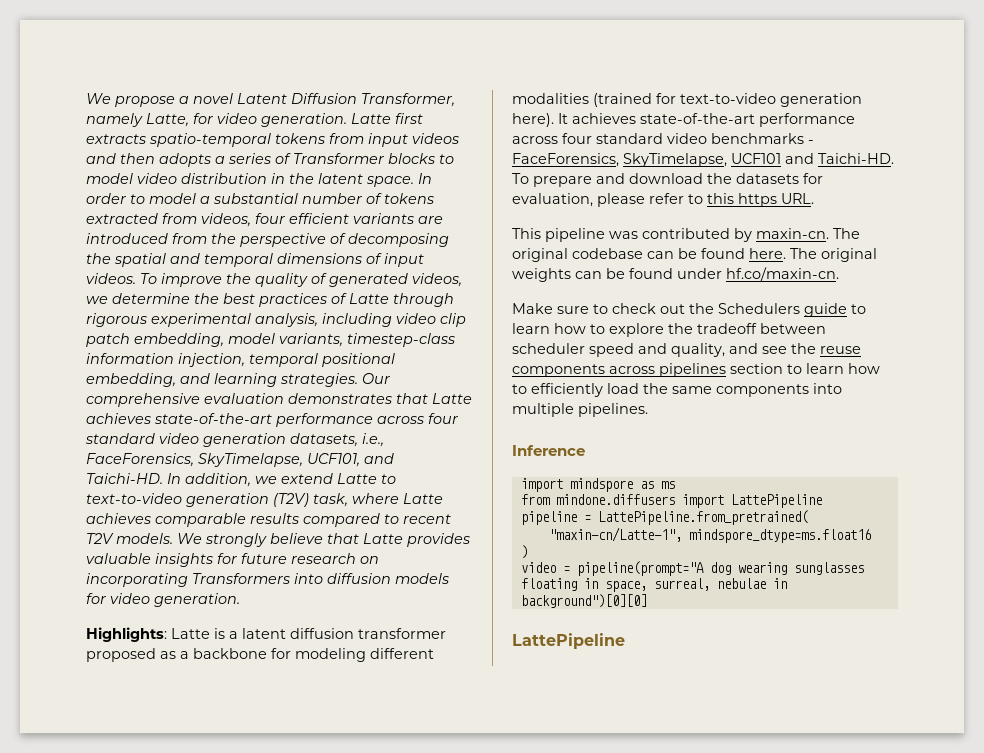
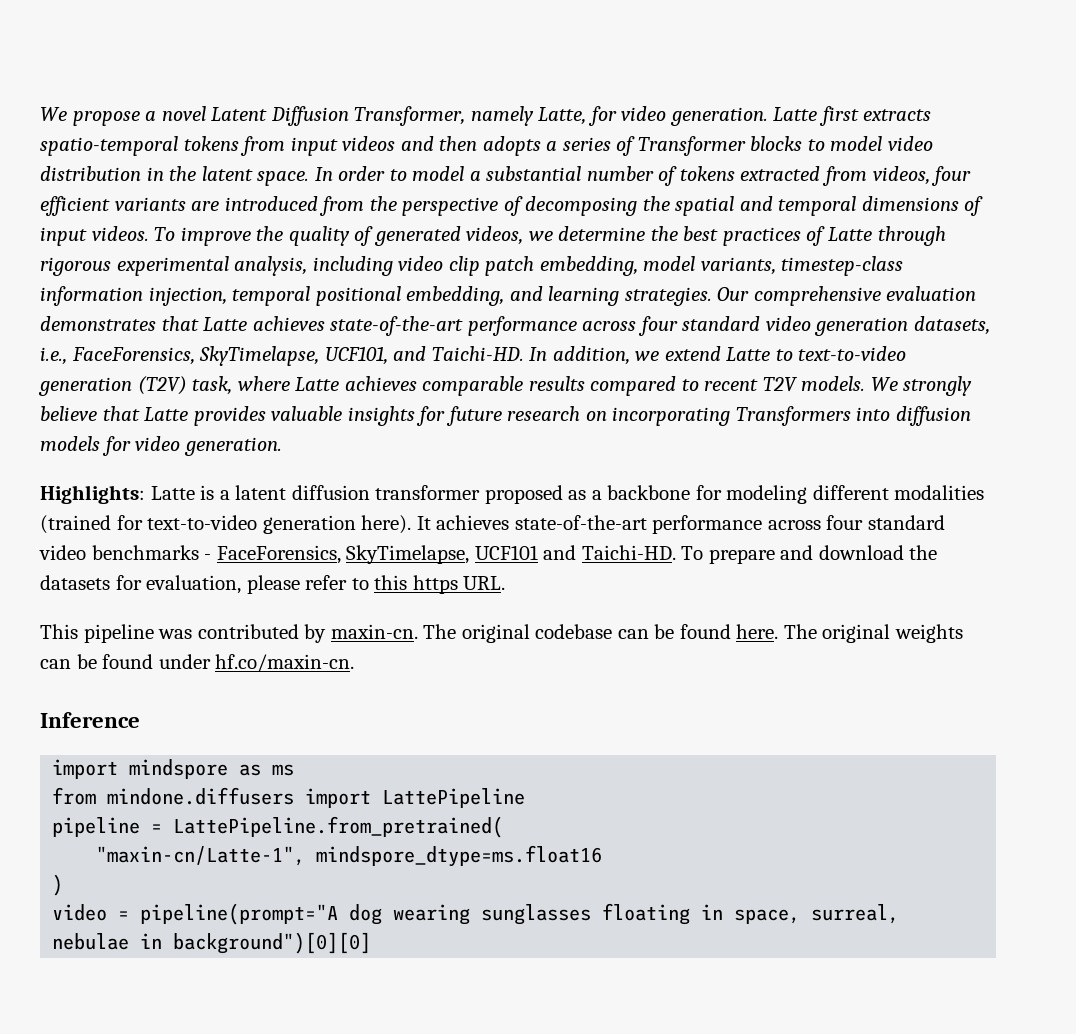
- Make sure to check out the Schedulers guide to learn how to explore the tradeoff between scheduler speed and quality, and see the reuse components across pipelines section to learn how to efficiently load the same components into multiple pipelines.
  video = pipeline(prompt="A dog wearing sunglasses floating in space, surreal, nebulae in background")[0][0]
- LattePipeline

